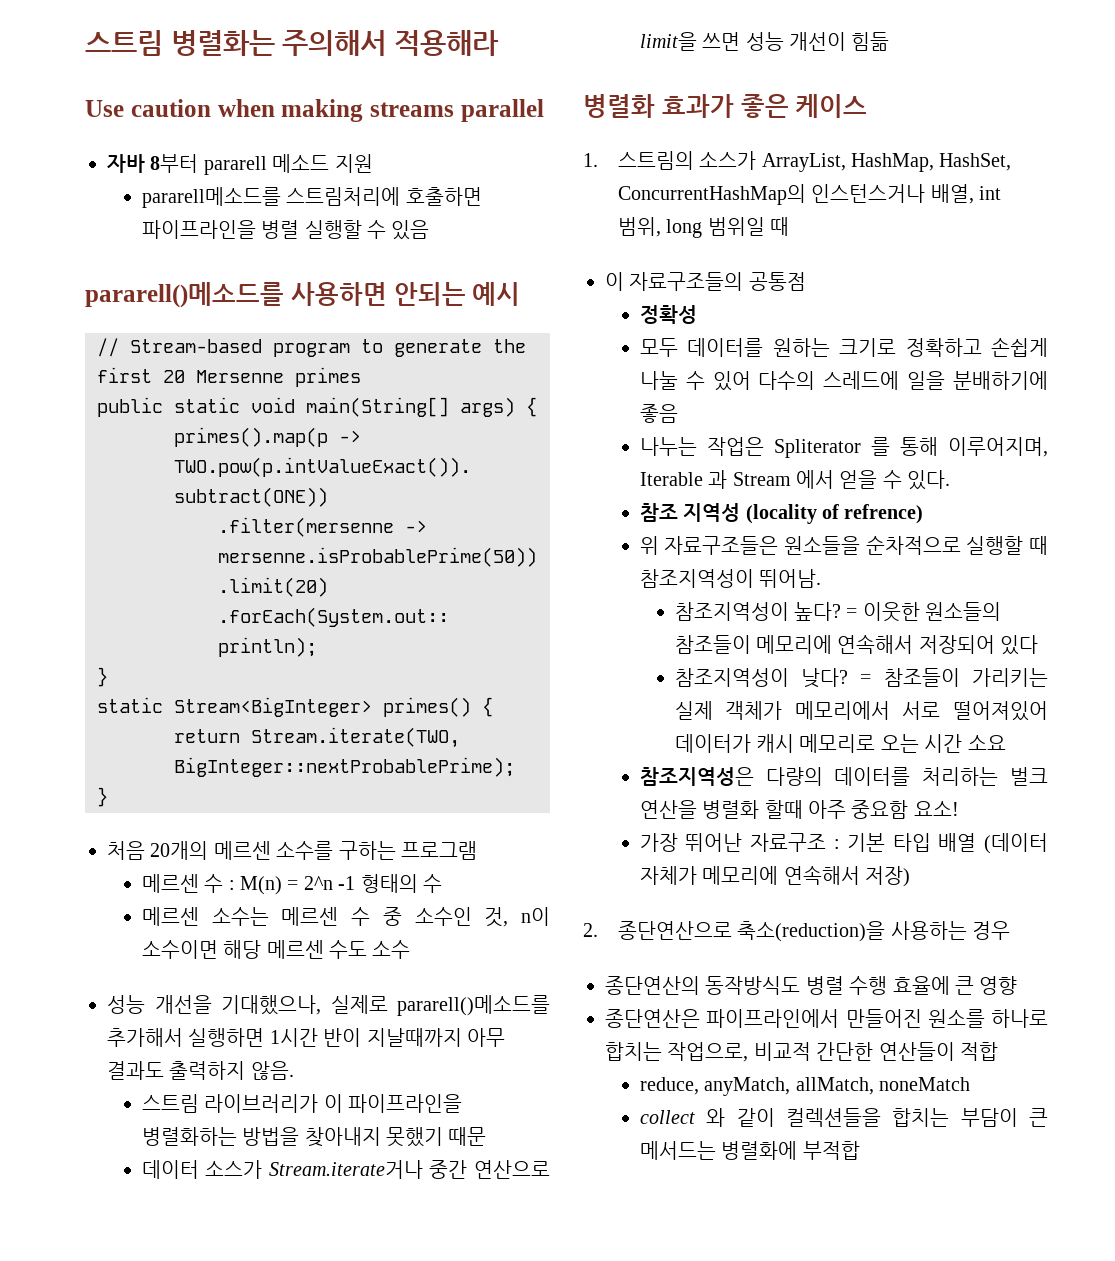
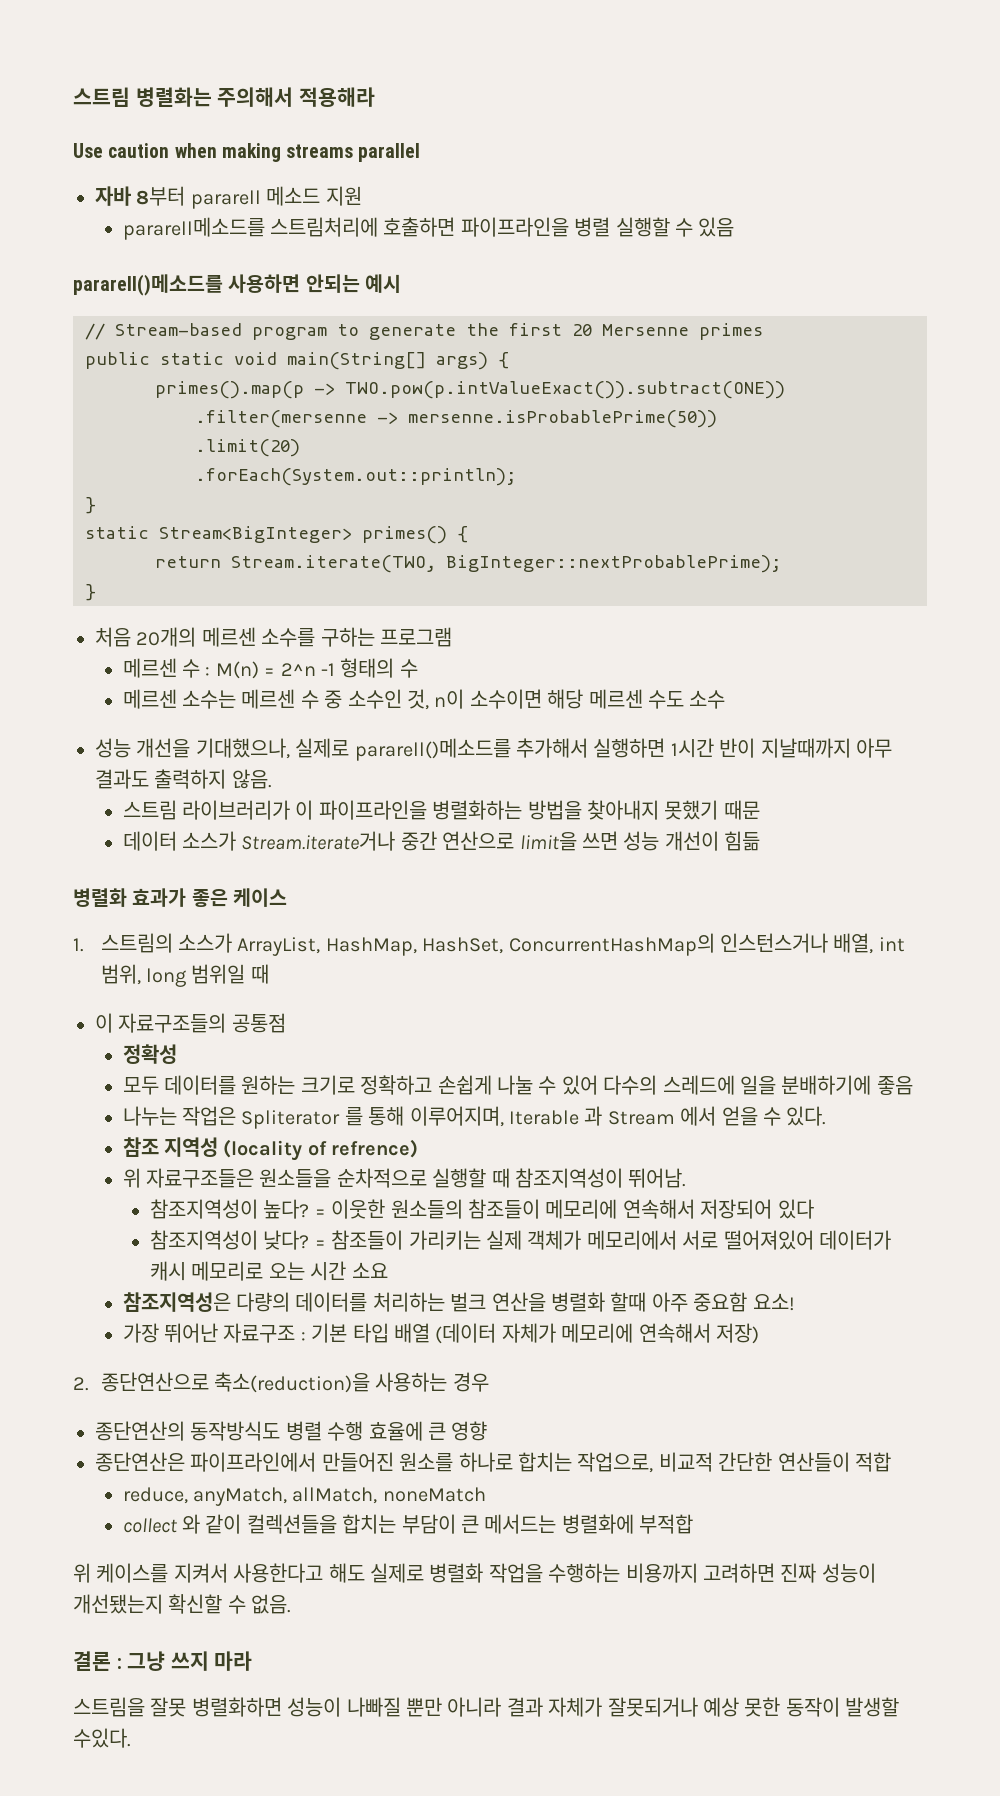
+ 위 케이스를 지켜서 사용한다고 해도 실제로 병렬화 작업을 수행하는 비용까지 고려하면 진짜 성능이 개선됐는지 확신할 수 없음.
+ 결론 : 그냥 쓰지 마라
+ 스트림을 잘못 병렬화하면 성능이 나빠질 뿐만 아니라 결과 자체가 잘못되거나 예상 못한 동작이 발생할 수있다.

